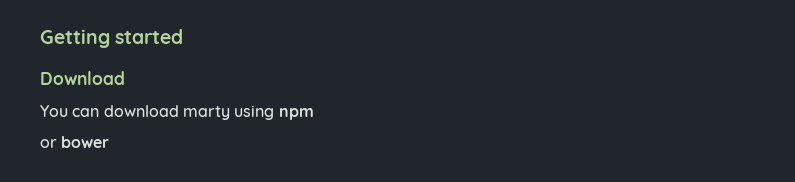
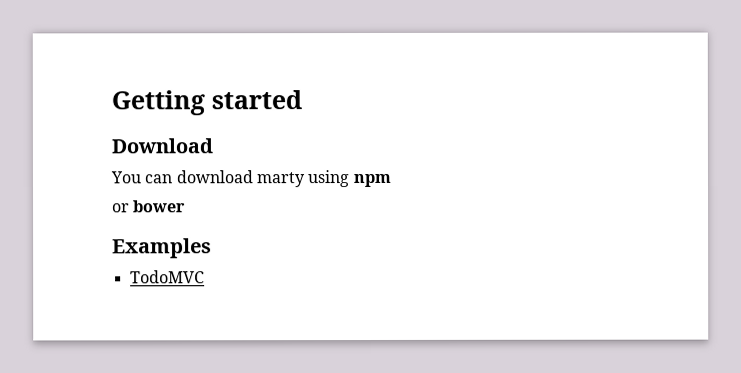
+ Examples
+ TodoMVC

